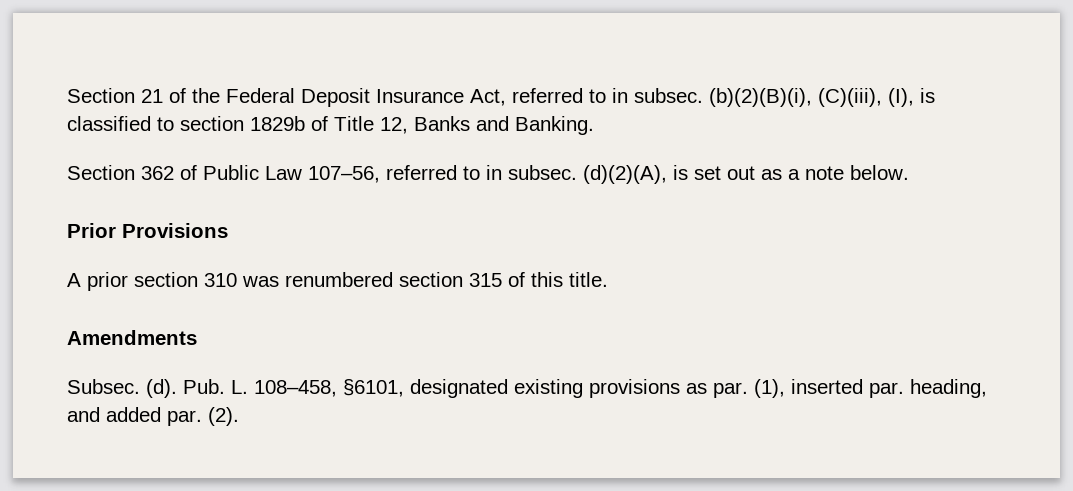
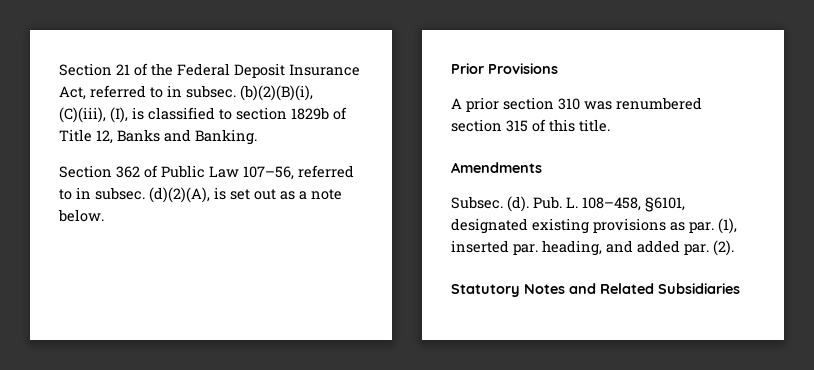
+ Statutory Notes and Related Subsidiaries

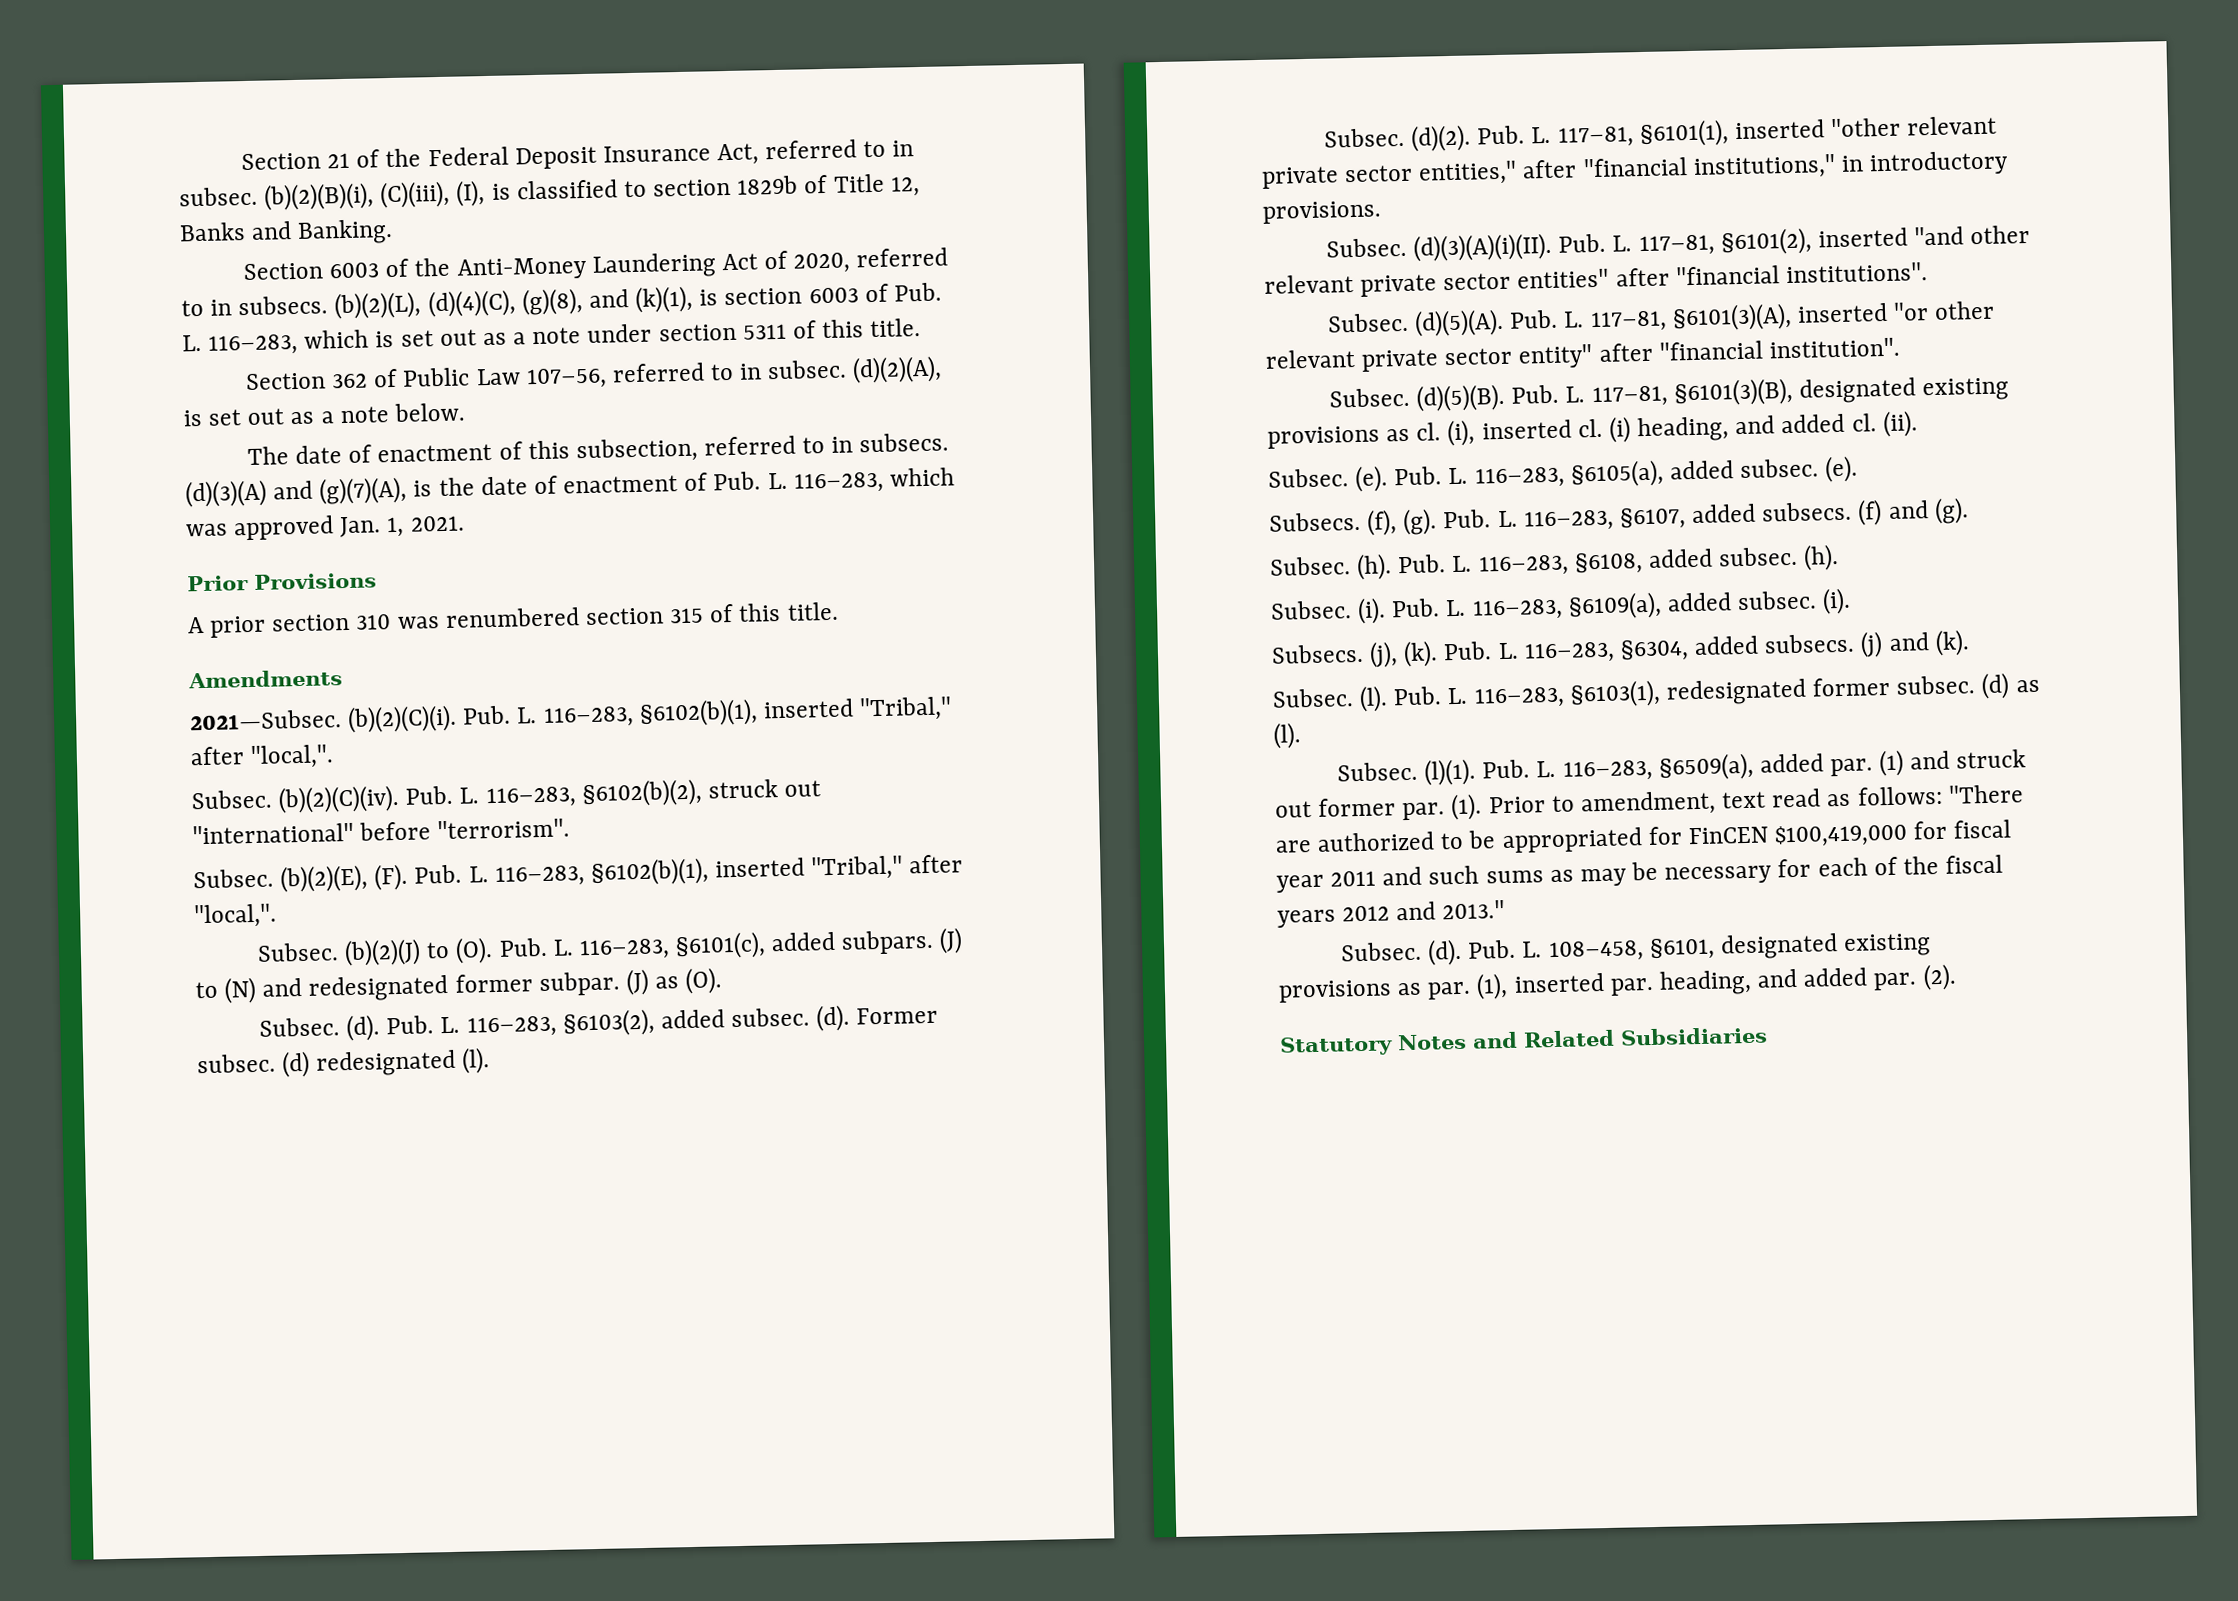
+ Section 6003 of the Anti-Money Laundering Act of 2020, referred to in subsecs. (b)(2)(L), (d)(4)(C), (g)(8), and (k)(1), is section 6003 of Pub. L. 116–283, which is set out as a note under section 5311 of this title.
+ The date of enactment of this subsection, referred to in subsecs. (d)(3)(A) and (g)(7)(A), is the date of enactment of Pub. L. 116–283, which was approved Jan. 1, 2021.
+ 2021—Subsec. (b)(2)(C)(i). Pub. L. 116–283, §6102(b)(1), inserted "Tribal," after "local,".
+ Subsec. (b)(2)(C)(iv). Pub. L. 116–283, §6102(b)(2), struck out "international" before "terrorism".
+ Subsec. (b)(2)(E), (F). Pub. L. 116–283, §6102(b)(1), inserted "Tribal," after "local,".
+ Subsec. (b)(2)(J) to (O). Pub. L. 116–283, §6101(c), added subpars. (J) to (N) and redesignated former subpar. (J) as (O).
+ Subsec. (d). Pub. L. 116–283, §6103(2), added subsec. (d). Former subsec. (d) redesignated (l).
+ Subsec. (d)(2). Pub. L. 117–81, §6101(1), inserted "other relevant private sector entities," after "financial institutions," in introductory provisions.
+ Subsec. (d)(3)(A)(i)(II). Pub. L. 117–81, §6101(2), inserted "and other relevant private sector entities" after "financial institutions".
+ Subsec. (d)(5)(A). Pub. L. 117–81, §6101(3)(A), inserted "or other relevant private sector entity" after "financial institution".
+ Subsec. (d)(5)(B). Pub. L. 117–81, §6101(3)(B), designated existing provisions as cl. (i), inserted cl. (i) heading, and added cl. (ii).
+ Subsec. (e). Pub. L. 116–283, §6105(a), added subsec. (e).
+ Subsecs. (f), (g). Pub. L. 116–283, §6107, added subsecs. (f) and (g).
+ Subsec. (h). Pub. L. 116–283, §6108, added subsec. (h).
+ Subsec. (i). Pub. L. 116–283, §6109(a), added subsec. (i).
+ Subsecs. (j), (k). Pub. L. 116–283, §6304, added subsecs. (j) and (k).
+ Subsec. (l). Pub. L. 116–283, §6103(1), redesignated former subsec. (d) as (l).
+ Subsec. (l)(1). Pub. L. 116–283, §6509(a), added par. (1) and struck out former par. (1). Prior to amendment, text read as follows: "There are authorized to be appropriated for FinCEN $100,419,000 for fiscal year 2011 and such sums as may be necessary for each of the fiscal years 2012 and 2013."

